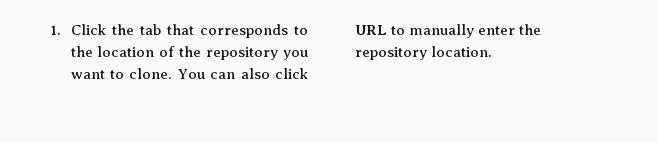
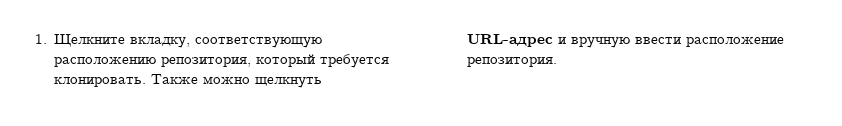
- 1. Click the tab that corresponds to the location of the repository you want to clone. You can also click URL to manually enter the repository location.
+ 1. Щелкните вкладку, соответствующую расположению репозитория, который требуется клонировать. Также можно щелкнуть URL-адрес и вручную ввести расположение репозитория.

